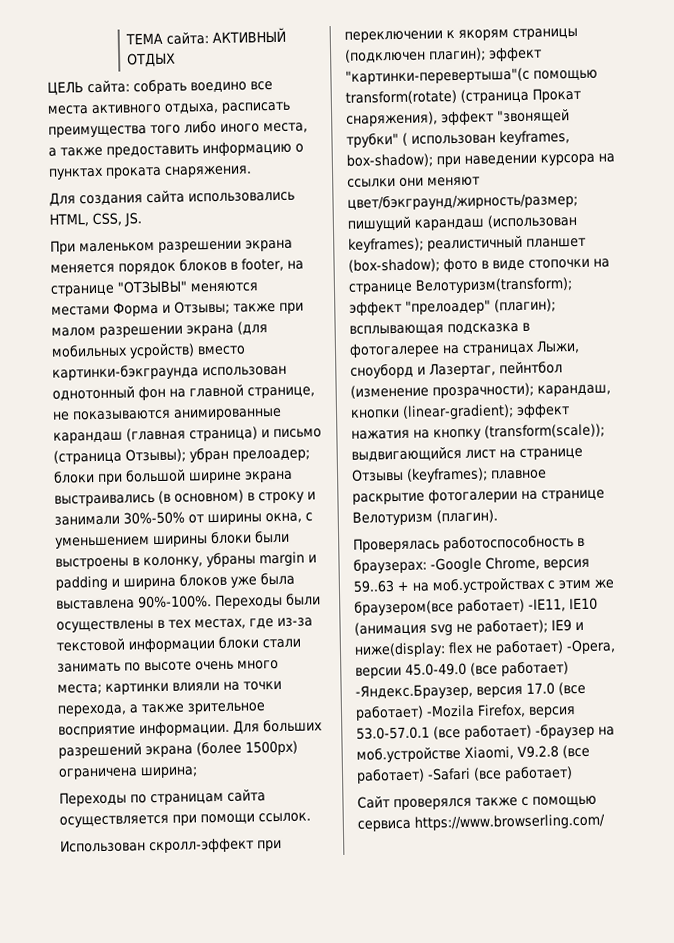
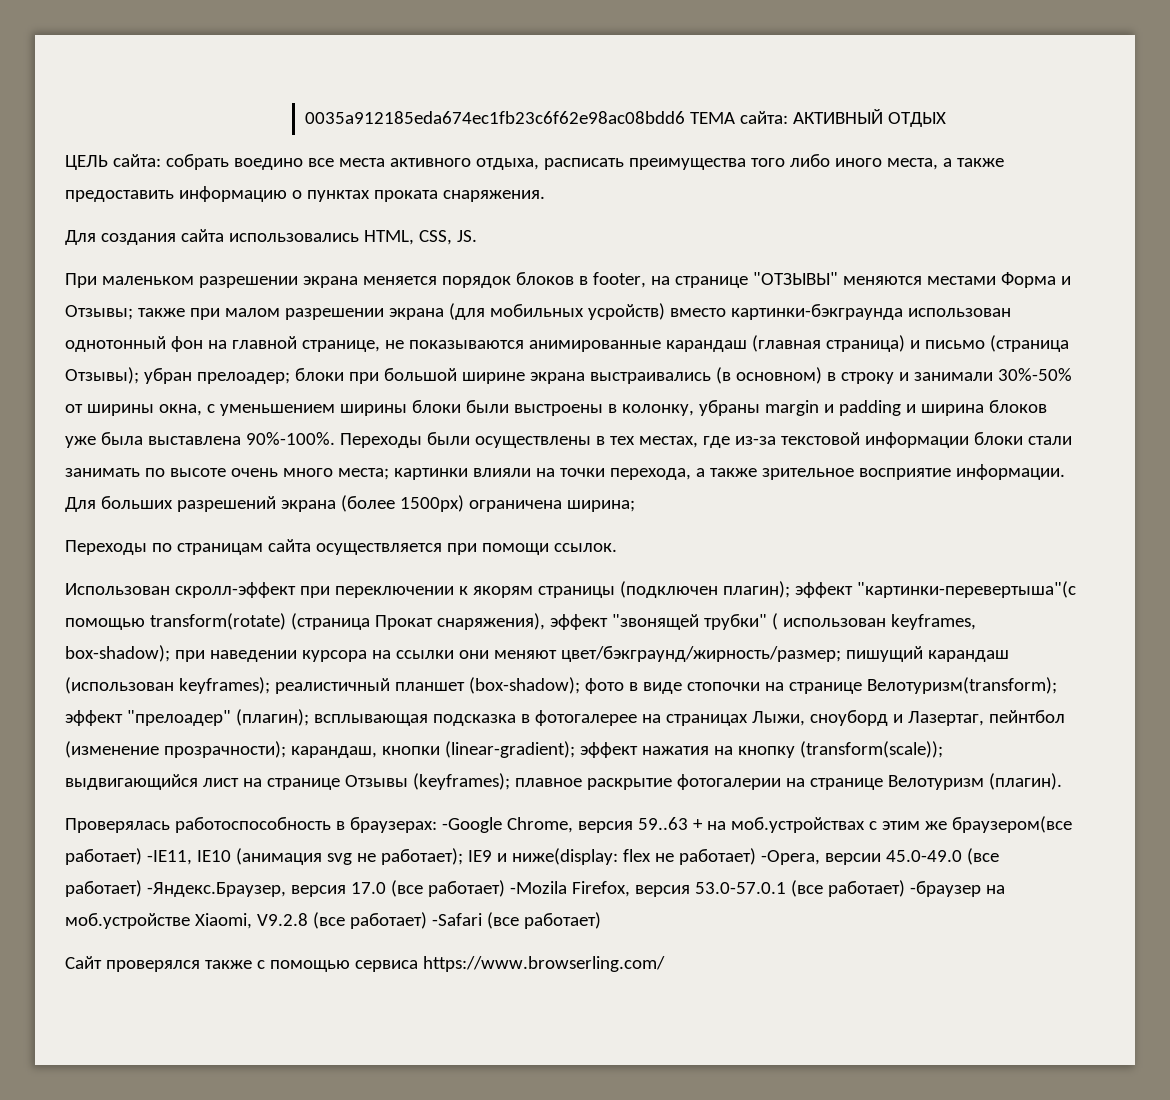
- ТЕМА сайта: АКТИВНЫЙ ОТДЫХ
+ 0035a912185eda674ec1fb23c6f62e98ac08bdd6 ТЕМА сайта: АКТИВНЫЙ ОТДЫХ

